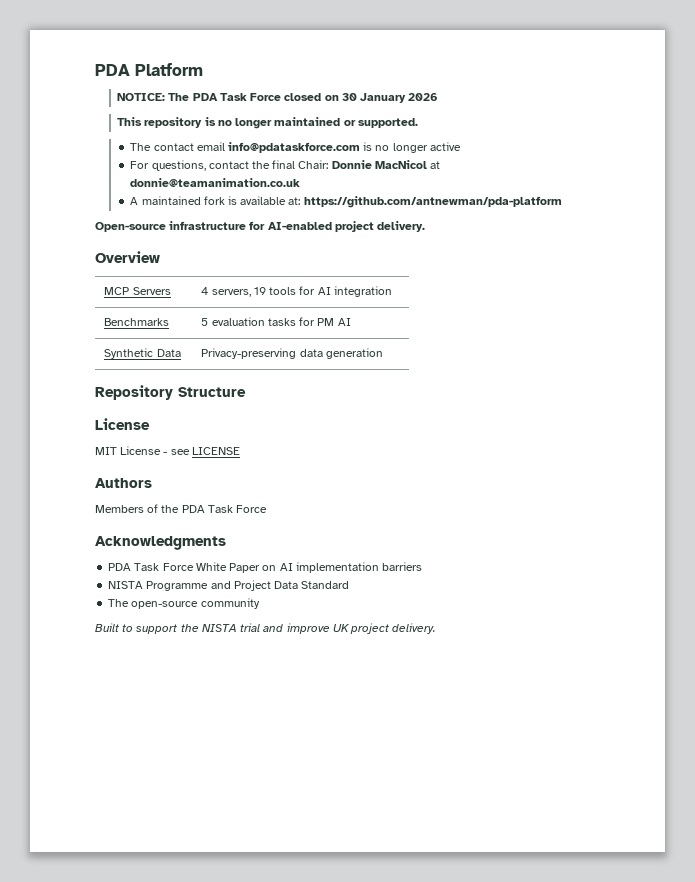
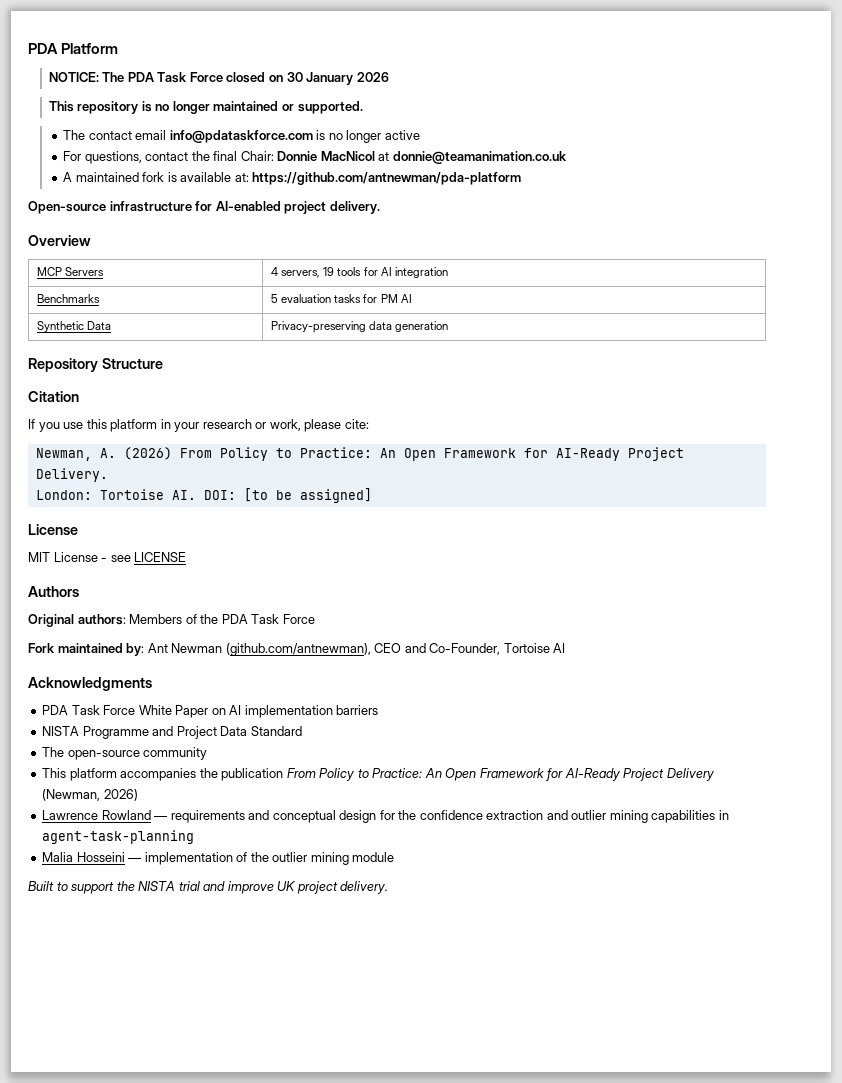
+ Citation
+ If you use this platform in your research or work, please cite:
+ Newman, A. (2026) From Policy to Practice: An Open Framework for AI-Ready Project Delivery.
+ London: Tortoise AI. DOI: [to be assigned]
- Members of the PDA Task Force
+ Original authors: Members of the PDA Task Force
+ Fork maintained by: Ant Newman (github.com/antnewman), CEO and Co-Founder, Tortoise AI
+ This platform accompanies the publication From Policy to Practice: An Open Framework for AI-Ready Project Delivery (Newman, 2026)
+ Lawrence Rowland — requirements and conceptual design for the confidence extraction and outlier mining capabilities in agent-task-planning
+ Malia Hosseini — implementation of the outlier mining module

